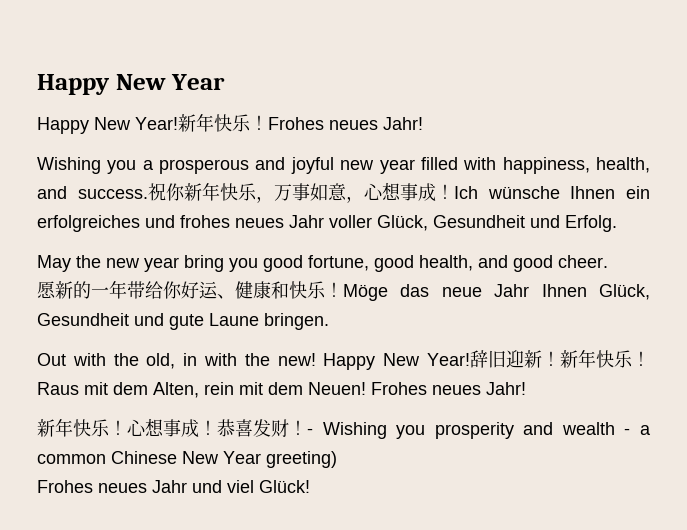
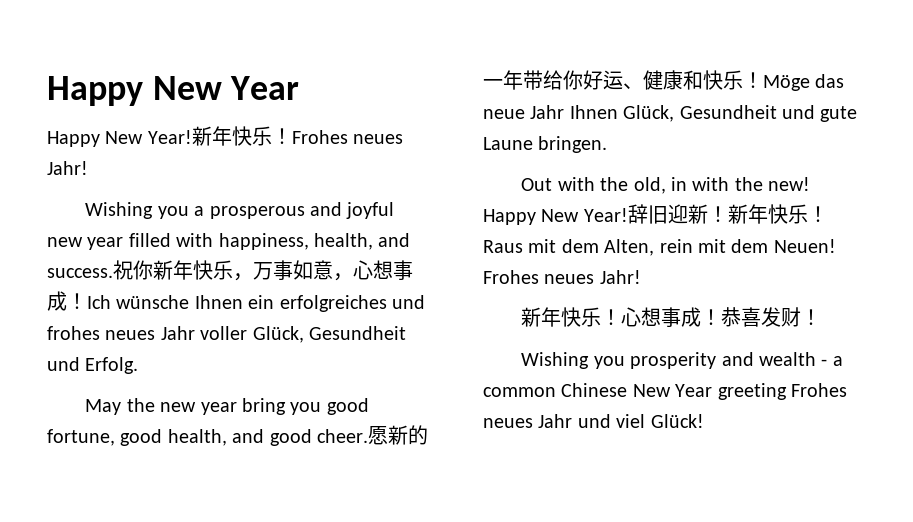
- May the new year bring you good fortune, good health, and good cheer.
- 愿新的一年带给你好运、健康和快乐！
+ May the new year bring you good fortune, good health, and good cheer.愿新的一年带给你好运、健康和快乐！
- 恭喜发财！- Wishing you prosperity and wealth - a common Chinese New Year greeting)
- Frohes neues Jahr und viel Glück!
+ 恭喜发财！
+ Wishing you prosperity and wealth - a common Chinese New Year greeting Frohes neues Jahr und viel Glück!

